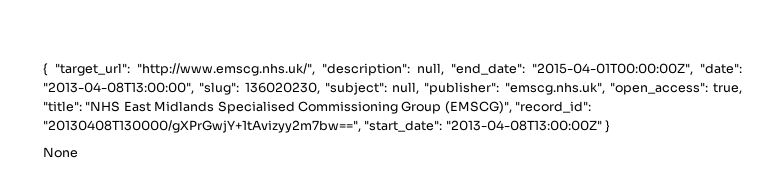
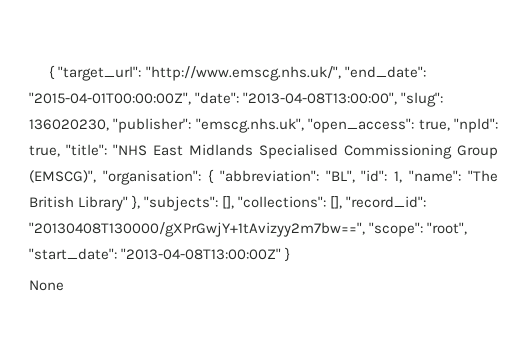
- { "target_url": "http://www.emscg.nhs.uk/", "description": null, "end_date": "2015-04-01T00:00:00Z", "date": "2013-04-08T13:00:00", "slug": 136020230, "subject": null, "publisher": "emscg.nhs.uk", "open_access": true, "title": "NHS East Midlands Specialised Commissioning Group (EMSCG)", "record_id": "20130408T130000/gXPrGwjY+1tAvizyy2m7bw==", "start_date": "2013-04-08T13:00:00Z" }
+ { "target_url": "http://www.emscg.nhs.uk/", "end_date": "2015-04-01T00:00:00Z", "date": "2013-04-08T13:00:00", "slug": 136020230, "publisher": "emscg.nhs.uk", "open_access": true, "npld": true, "title": "NHS East Midlands Specialised Commissioning Group (EMSCG)", "organisation": { "abbreviation": "BL", "id": 1, "name": "The British Library" }, "subjects": [], "collections": [], "record_id": "20130408T130000/gXPrGwjY+1tAvizyy2m7bw==", "scope": "root", "start_date": "2013-04-08T13:00:00Z" }

